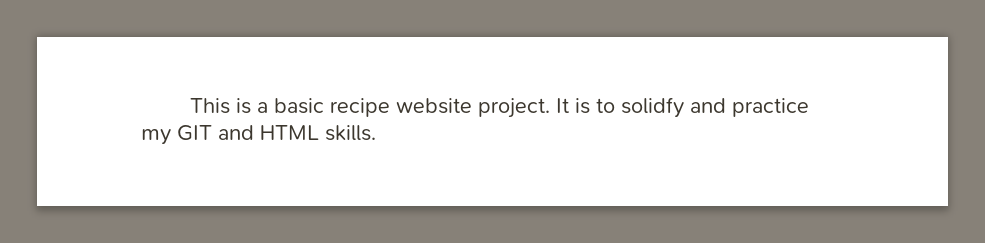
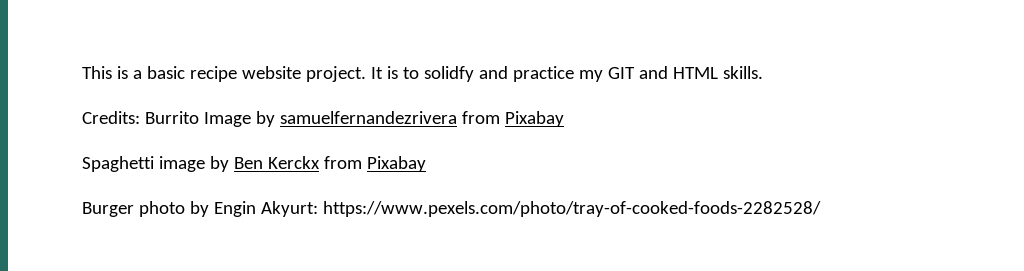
+ Credits: Burrito Image by samuelfernandezrivera from Pixabay
+ Spaghetti image by Ben Kerckx from Pixabay
+ Burger photo by Engin Akyurt: https://www.pexels.com/photo/tray-of-cooked-foods-2282528/

